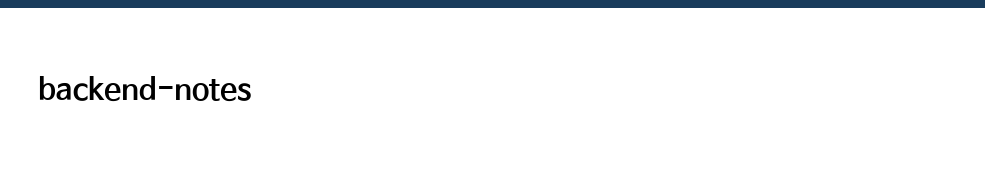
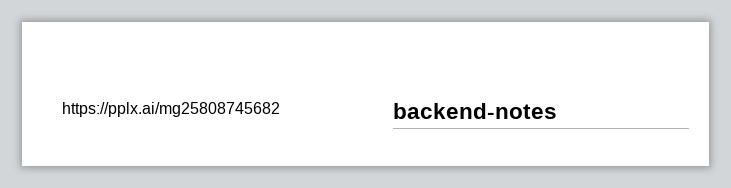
+ https://pplx.ai/mg25808745682

